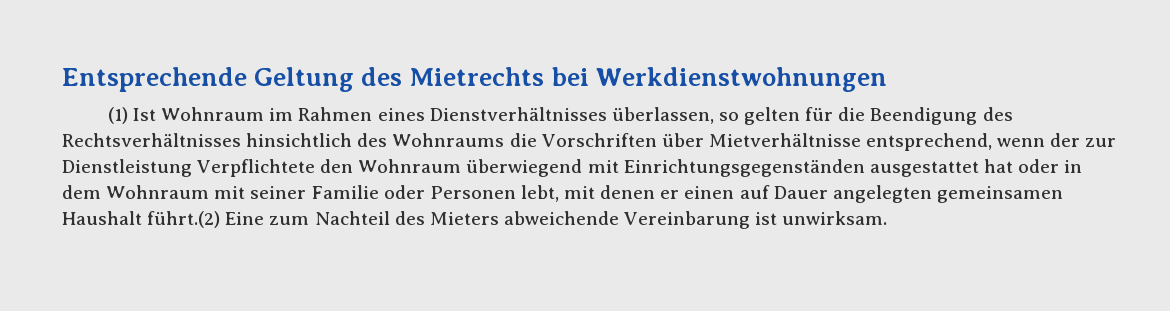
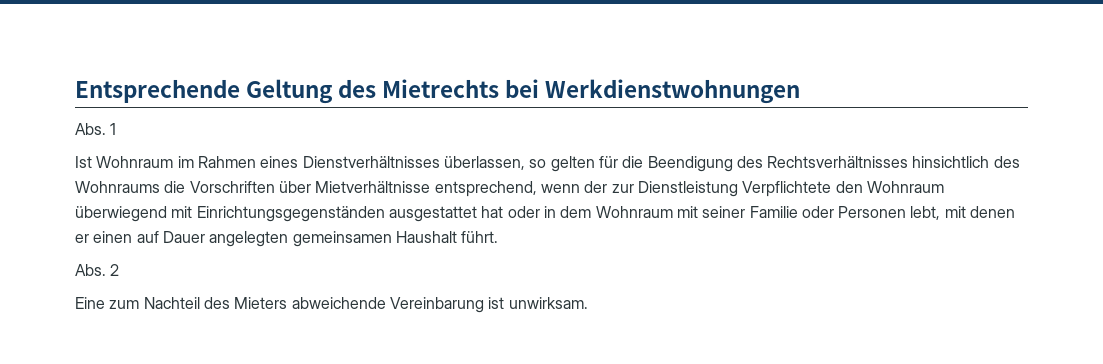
- (1) Ist Wohnraum im Rahmen eines Dienstverhältnisses überlassen, so gelten für die Beendigung des Rechtsverhältnisses hinsichtlich des Wohnraums die Vorschriften über Mietverhältnisse entsprechend, wenn der zur Dienstleistung Verpflichtete den Wohnraum überwiegend mit Einrichtungsgegenständen ausgestattet hat oder in dem Wohnraum mit seiner Familie oder Personen lebt, mit denen er einen auf Dauer angelegten gemeinsamen Haushalt führt.(2) Eine zum Nachteil des Mieters abweichende Vereinbarung ist unwirksam.
+ Abs. 1
+ Ist Wohnraum im Rahmen eines Dienstverhältnisses überlassen, so gelten für die Beendigung des Rechtsverhältnisses hinsichtlich des Wohnraums die Vorschriften über Mietverhältnisse entsprechend, wenn der zur Dienstleistung Verpflichtete den Wohnraum überwiegend mit Einrichtungsgegenständen ausgestattet hat oder in dem Wohnraum mit seiner Familie oder Personen lebt, mit denen er einen auf Dauer angelegten gemeinsamen Haushalt führt.
+ Abs. 2
+ Eine zum Nachteil des Mieters abweichende Vereinbarung ist unwirksam.

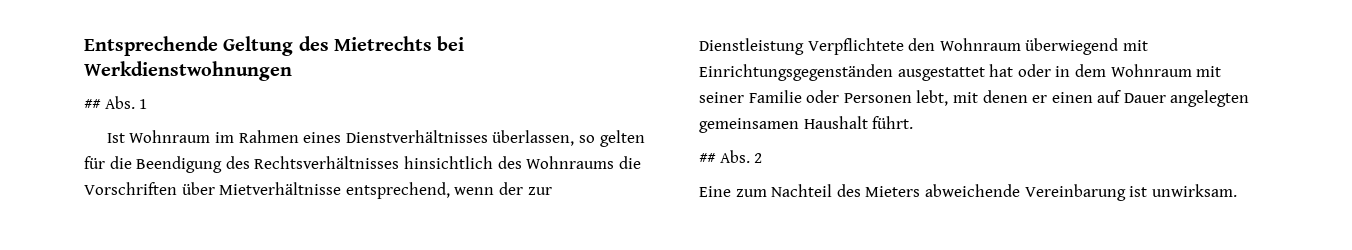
- Abs. 1
+ ## Abs. 1
- Abs. 2
+ ## Abs. 2

